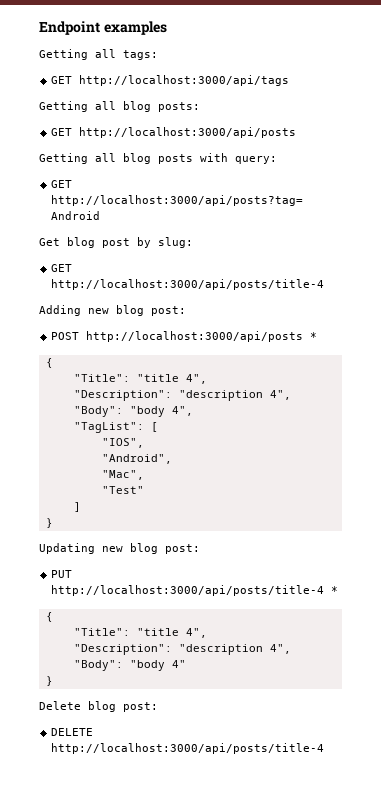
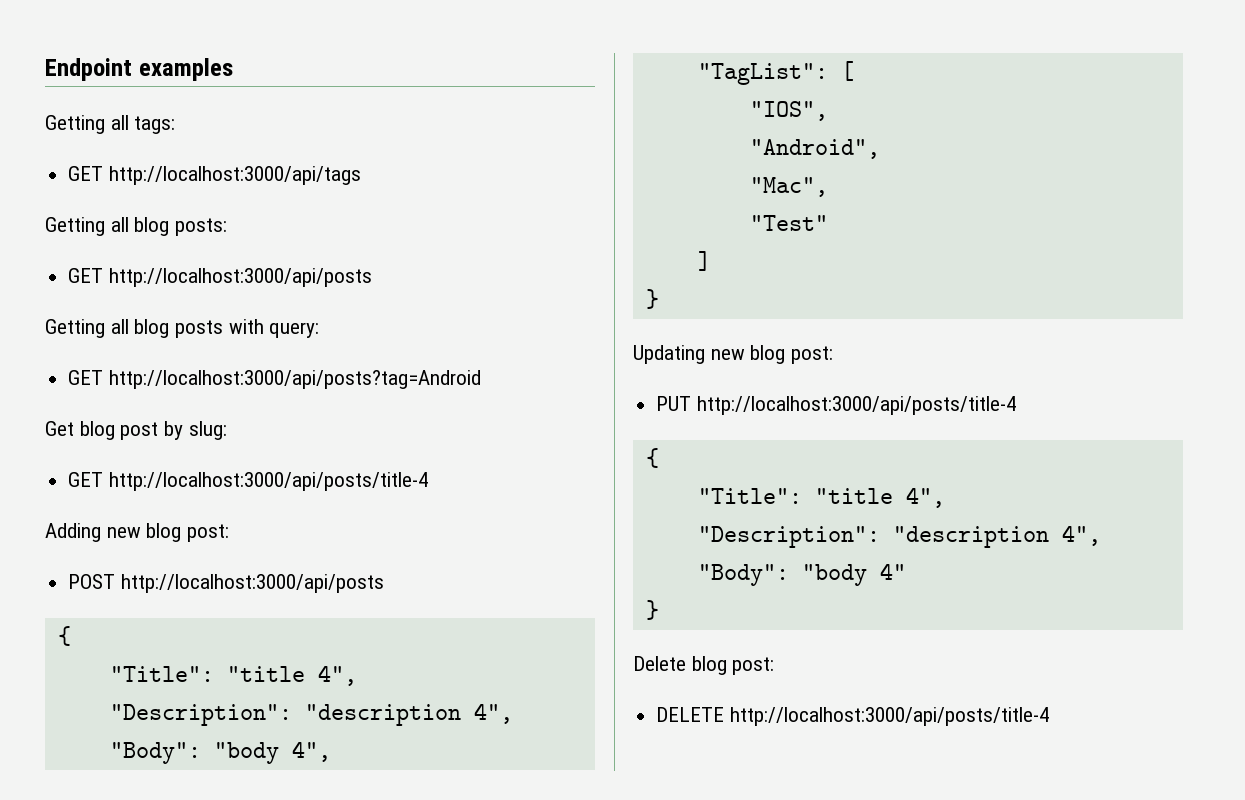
- POST http://localhost:3000/api/posts *
+ POST http://localhost:3000/api/posts
- PUT http://localhost:3000/api/posts/title-4 *
+ PUT http://localhost:3000/api/posts/title-4

